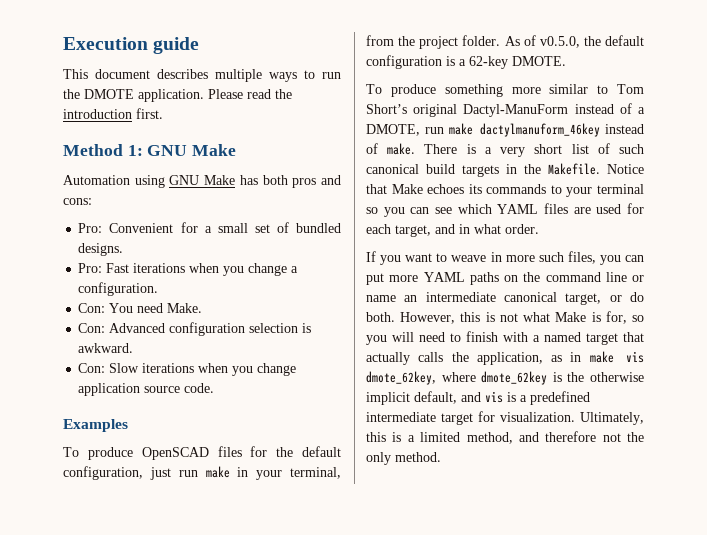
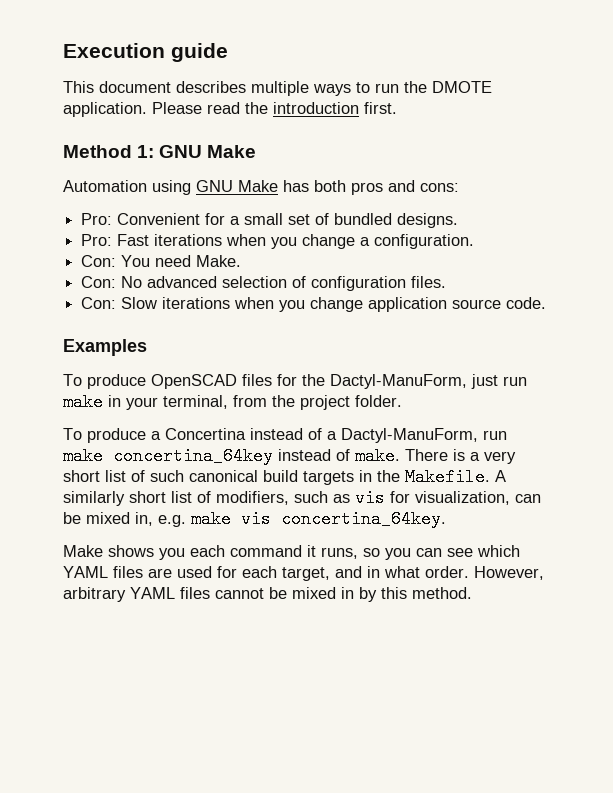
- Con: Advanced configuration selection is awkward.
+ Con: No advanced selection of configuration files.
- To produce OpenSCAD files for the default configuration, just run make in your terminal, from the project folder. As of v0.5.0, the default configuration is a 62-key DMOTE.
- To produce something more similar to Tom Short’s original Dactyl-ManuForm instead of a DMOTE, run make dactylmanuform_46key instead of make.
+ To produce OpenSCAD files for the Dactyl-ManuForm, just run make in your terminal, from the project folder.
+ To produce a Concertina instead of a Dactyl-ManuForm, run make concertina_64key instead of make.
- Notice that Make echoes its commands to your terminal so you can see which YAML files are used for each target, and in what order.
- If you want to weave in more such files, you can put more YAML paths on the command line or name an intermediate canonical target, or do both. However, this is not what Make is for, so you will need to finish with a named target that actually calls the application, as in make vis dmote_62key, where dmote_62key is the otherwise implicit default, and vis is a predefined intermediate target for visualization. Ultimately, this is a limited method, and therefore not the only method.
+ A similarly short list of modifiers, such as vis for visualization, can be mixed in, e.g. make vis concertina_64key.
+ Make shows you each command it runs, so you can see which YAML files are used for each target, and in what order. However, arbitrary YAML files cannot be mixed in by this method.

